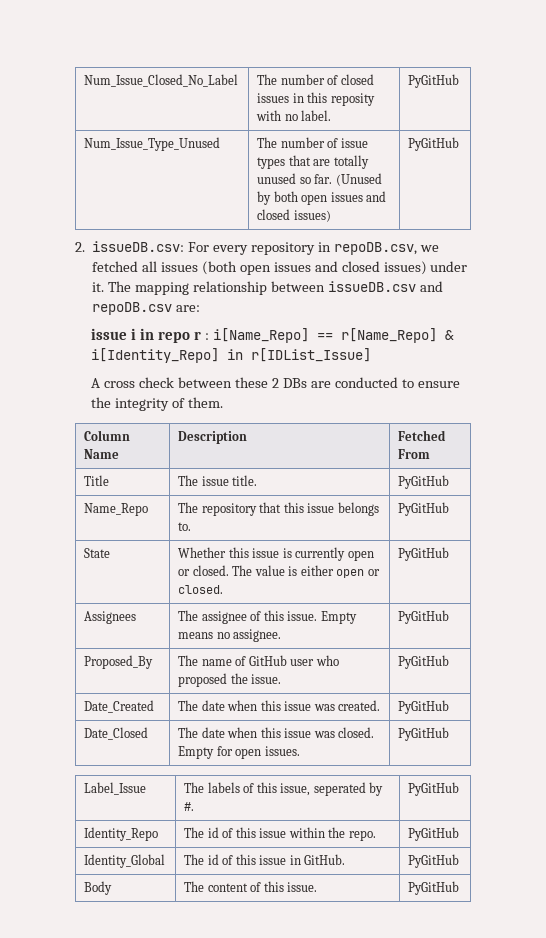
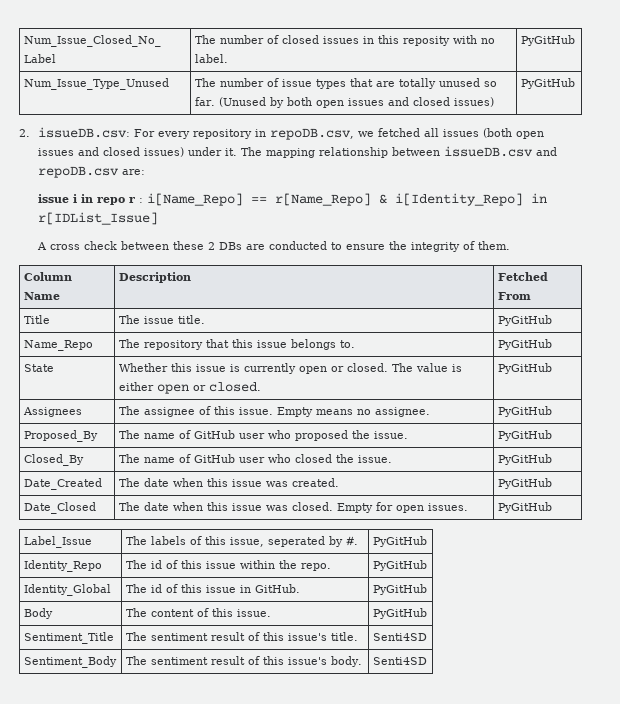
+ Closed_By | The name of GitHub user who closed the issue. | PyGitHub
+ Sentiment_Title | The sentiment result of this issue's title. | Senti4SD
+ Sentiment_Body | The sentiment result of this issue's body. | Senti4SD

